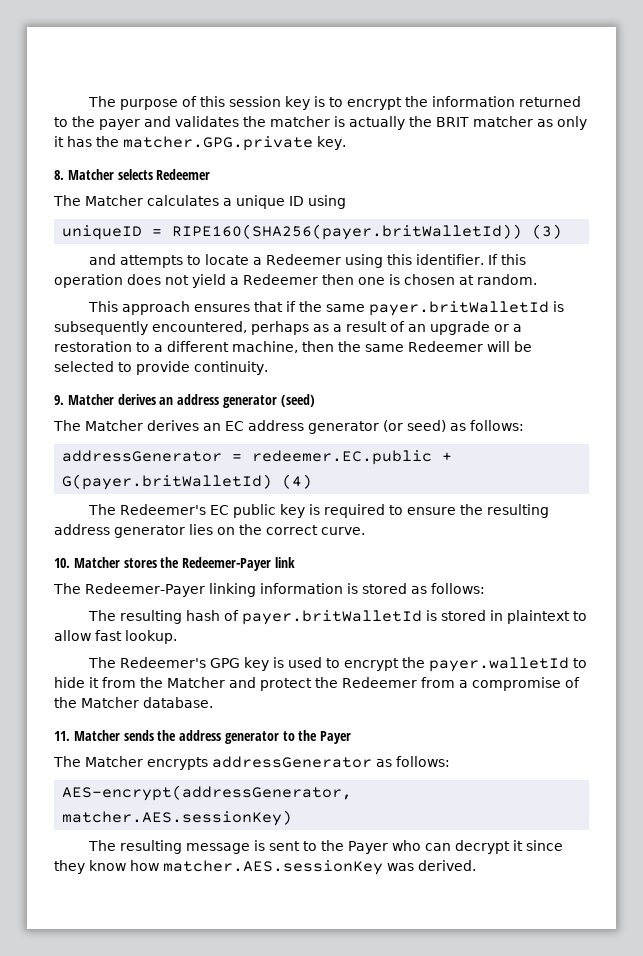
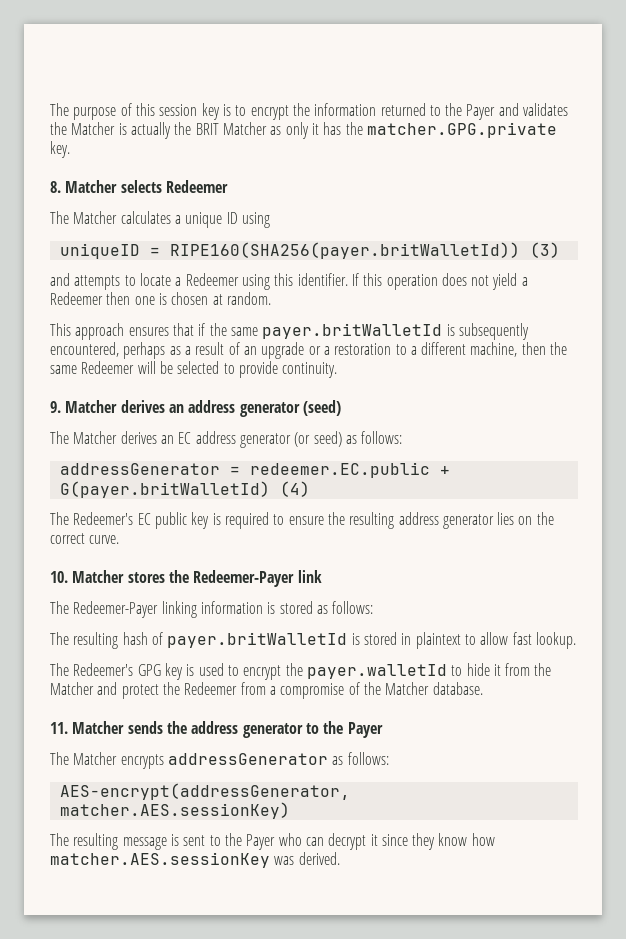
- The purpose of this session key is to encrypt the information returned to the payer and validates the matcher is actually the BRIT matcher as only it has the matcher.GPG.private key.
+ The purpose of this session key is to encrypt the information returned to the Payer and validates the Matcher is actually the BRIT Matcher as only it has the matcher.GPG.private key.

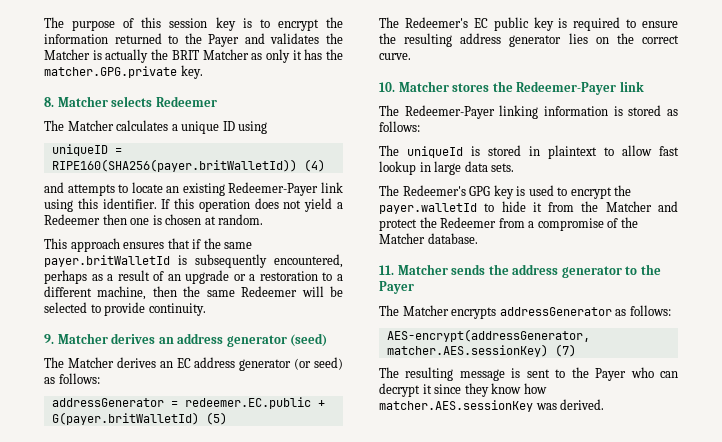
- uniqueID = RIPE160(SHA256(payer.britWalletId)) (3)
+ uniqueID = RIPE160(SHA256(payer.britWalletId)) (4)
- and attempts to locate a Redeemer using this identifier.
+ and attempts to locate an existing Redeemer-Payer link using this identifier.
- addressGenerator = redeemer.EC.public + G(payer.britWalletId) (4)
+ addressGenerator = redeemer.EC.public + G(payer.britWalletId) (5)
- The resulting hash of payer.britWalletId is stored in plaintext to allow fast lookup.
+ The uniqueId is stored in plaintext to allow fast lookup in large data sets.
- AES-encrypt(addressGenerator, matcher.AES.sessionKey)
+ AES-encrypt(addressGenerator, matcher.AES.sessionKey) (7)

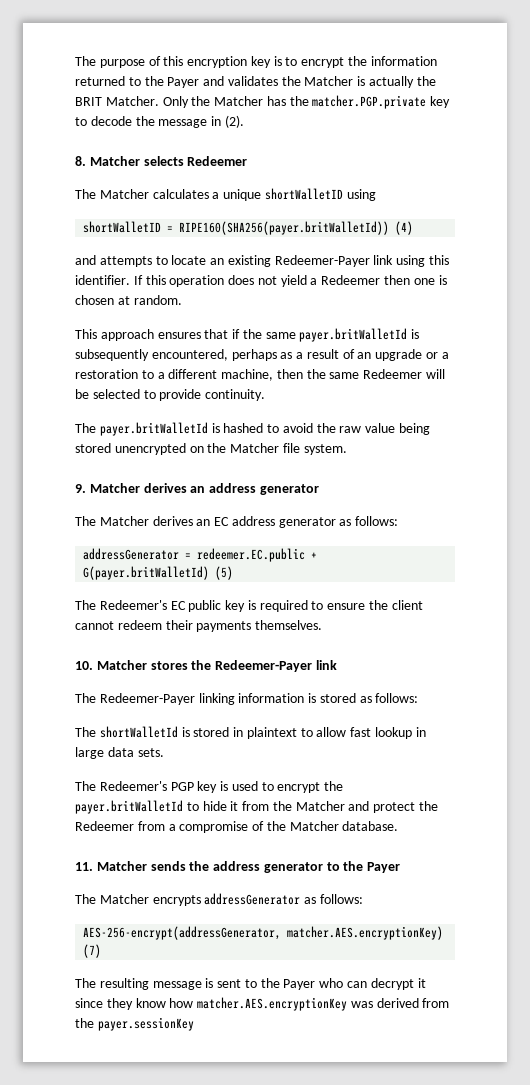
- The purpose of this session key is to encrypt the information returned to the Payer and validates the Matcher is actually the BRIT Matcher as only it has the matcher.GPG.private key.
+ The purpose of this encryption key is to encrypt the information returned to the Payer and validates the Matcher is actually the BRIT Matcher. Only the Matcher has the matcher.PGP.private key to decode the message in (2).
- The Matcher calculates a unique ID using
+ The Matcher calculates a unique shortWalletID using
- uniqueID = RIPE160(SHA256(payer.britWalletId)) (4)
+ shortWalletID = RIPE160(SHA256(payer.britWalletId)) (4)
+ The payer.britWalletId is hashed to avoid the raw value being stored unencrypted on the Matcher file system.
- 9. Matcher derives an address generator (seed)
+ 9. Matcher derives an address generator
- The Matcher derives an EC address generator (or seed) as follows:
+ The Matcher derives an EC address generator as follows:
- The Redeemer's EC public key is required to ensure the resulting address generator lies on the correct curve.
+ The Redeemer's EC public key is required to ensure the client cannot redeem their payments themselves.
- The uniqueId is stored in plaintext to allow fast lookup in large data sets.
+ The shortWalletId is stored in plaintext to allow fast lookup in large data sets.
- The Redeemer's GPG key is used to encrypt the payer.walletId to hide it from the Matcher and protect the Redeemer from a compromise of the Matcher database.
+ The Redeemer's PGP key is used to encrypt the payer.britWalletId to hide it from the Matcher and protect the Redeemer from a compromise of the Matcher database.
- AES-encrypt(addressGenerator, matcher.AES.sessionKey) (7)
+ AES-256-encrypt(addressGenerator, matcher.AES.encryptionKey) (7)
- The resulting message is sent to the Payer who can decrypt it since they know how matcher.AES.sessionKey was derived.
+ The resulting message is sent to the Payer who can decrypt it since they know how matcher.AES.encryptionKey was derived from the payer.sessionKey

